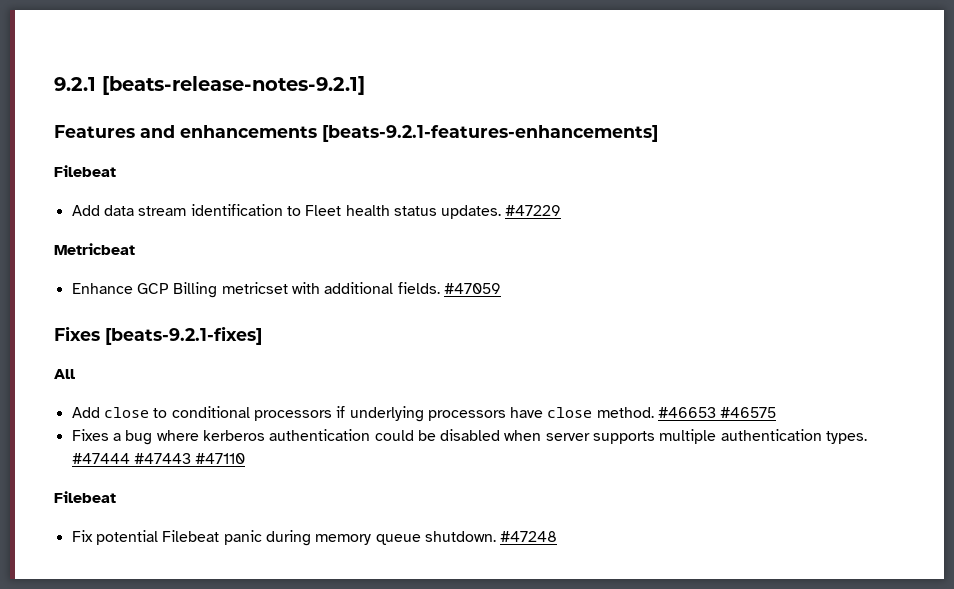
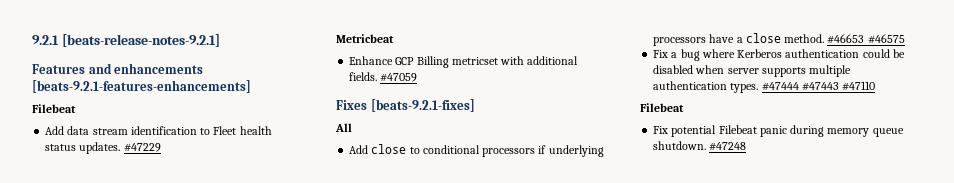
- Add close to conditional processors if underlying processors have close method.
+ Add close to conditional processors if underlying processors have a close method.
- Fixes a bug where kerberos authentication could be disabled when server supports multiple authentication types.
+ Fix a bug where Kerberos authentication could be disabled when server supports multiple authentication types.

